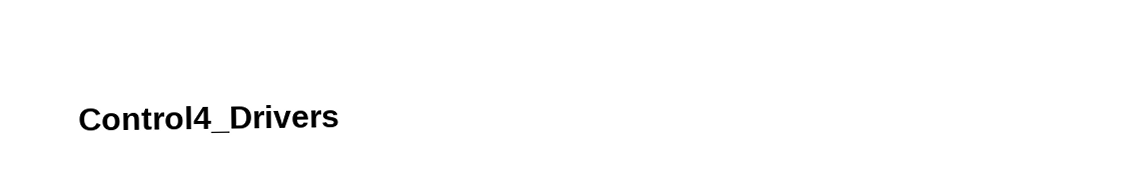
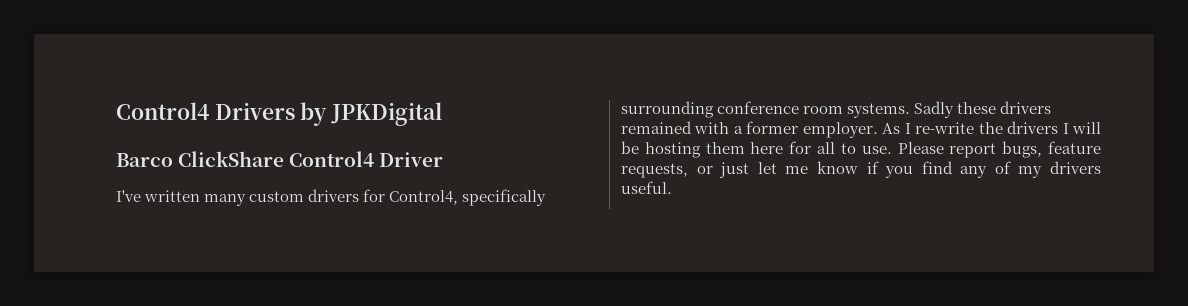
- Control4_Drivers
+ Control4 Drivers by JPKDigital
+ Barco ClickShare Control4 Driver
+ I've written many custom drivers for Control4, specifically surrounding conference room systems. Sadly these drivers remained with a former employer. As I re-write the drivers I will be hosting them here for all to use. Please report bugs, feature requests, or just let me know if you find any of my drivers useful.

